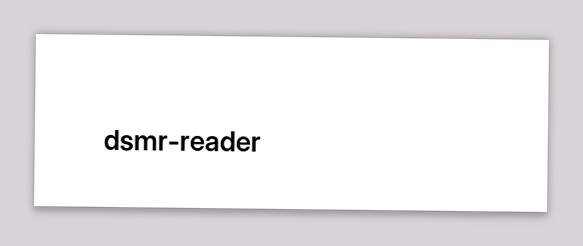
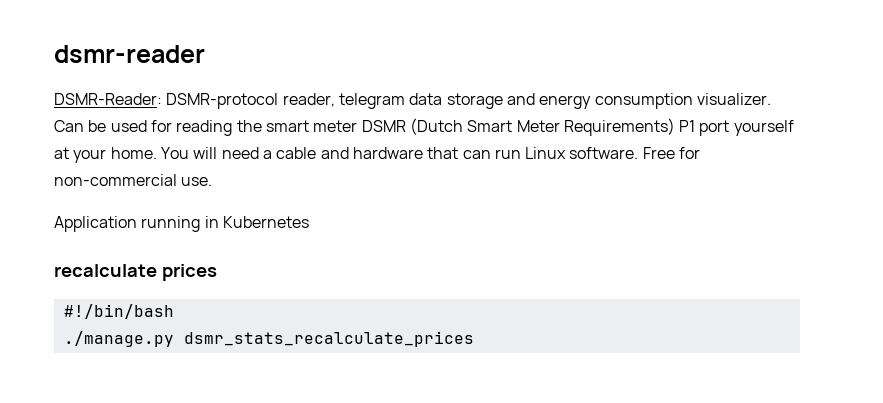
+ DSMR-Reader: DSMR-protocol reader, telegram data storage and energy consumption visualizer. Can be used for reading the smart meter DSMR (Dutch Smart Meter Requirements) P1 port yourself at your home. You will need a cable and hardware that can run Linux software. Free for non-commercial use.
+ Application running in Kubernetes
+ recalculate prices
+ #!/bin/bash
+ ./manage.py dsmr_stats_recalculate_prices

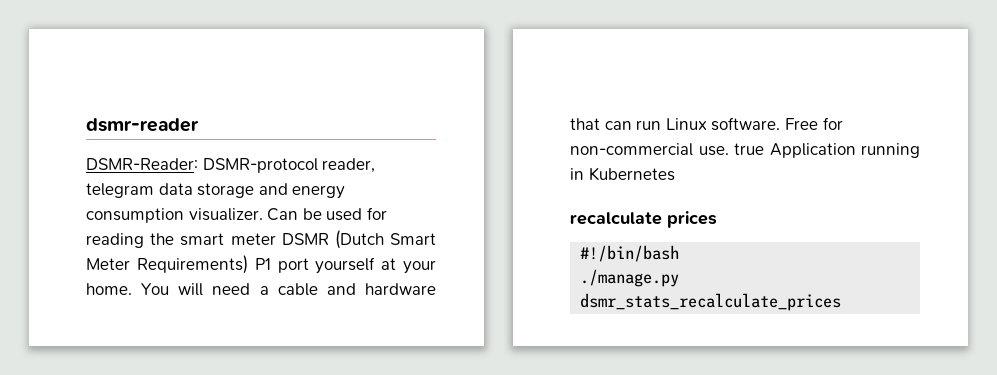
- Free for non-commercial use.
- Application running in Kubernetes
+ Free for non-commercial use. true Application running in Kubernetes

